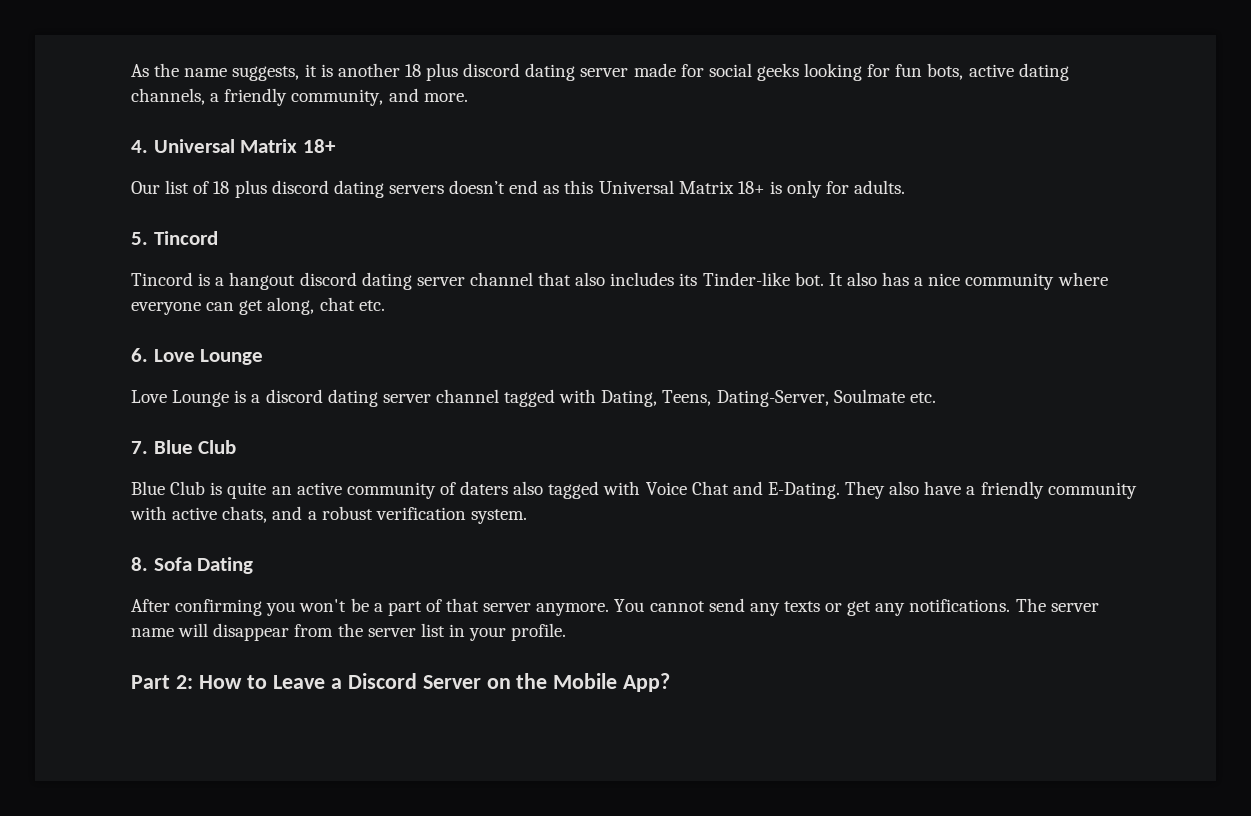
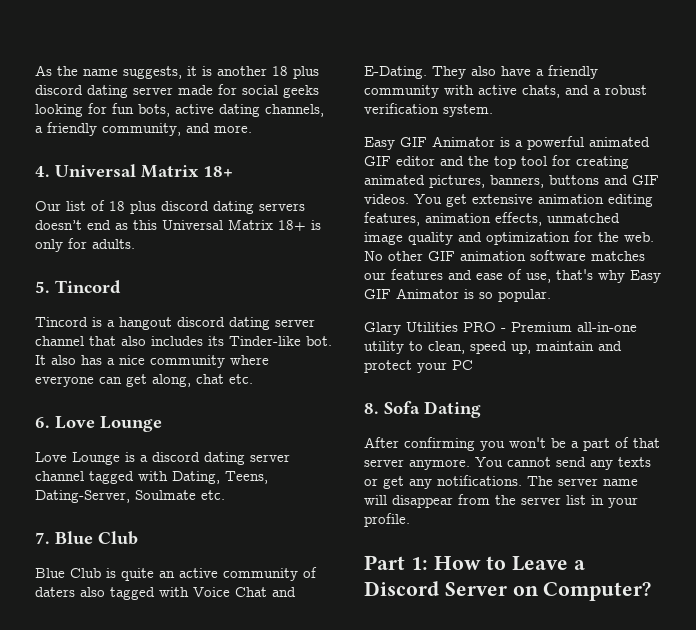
+ Easy GIF Animator is a powerful animated GIF editor and the top tool for creating animated pictures, banners, buttons and GIF videos. You get extensive animation editing features, animation effects, unmatched image quality and optimization for the web. No other GIF animation software matches our features and ease of use, that's why Easy GIF Animator is so popular.
+ Glary Utilities PRO - Premium all-in-one utility to clean, speed up, maintain and protect your PC
- Part 2: How to Leave a Discord Server on the Mobile App?
+ Part 1: How to Leave a Discord Server on Computer?

